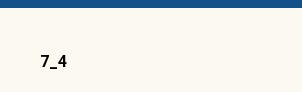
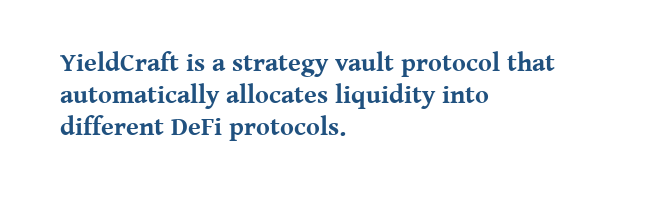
- 7_4
+ YieldCraft is a strategy vault protocol that automatically allocates liquidity into different DeFi protocols.

